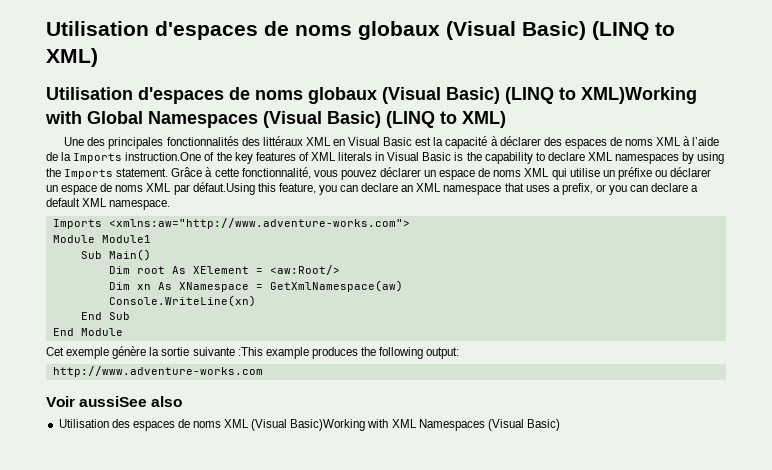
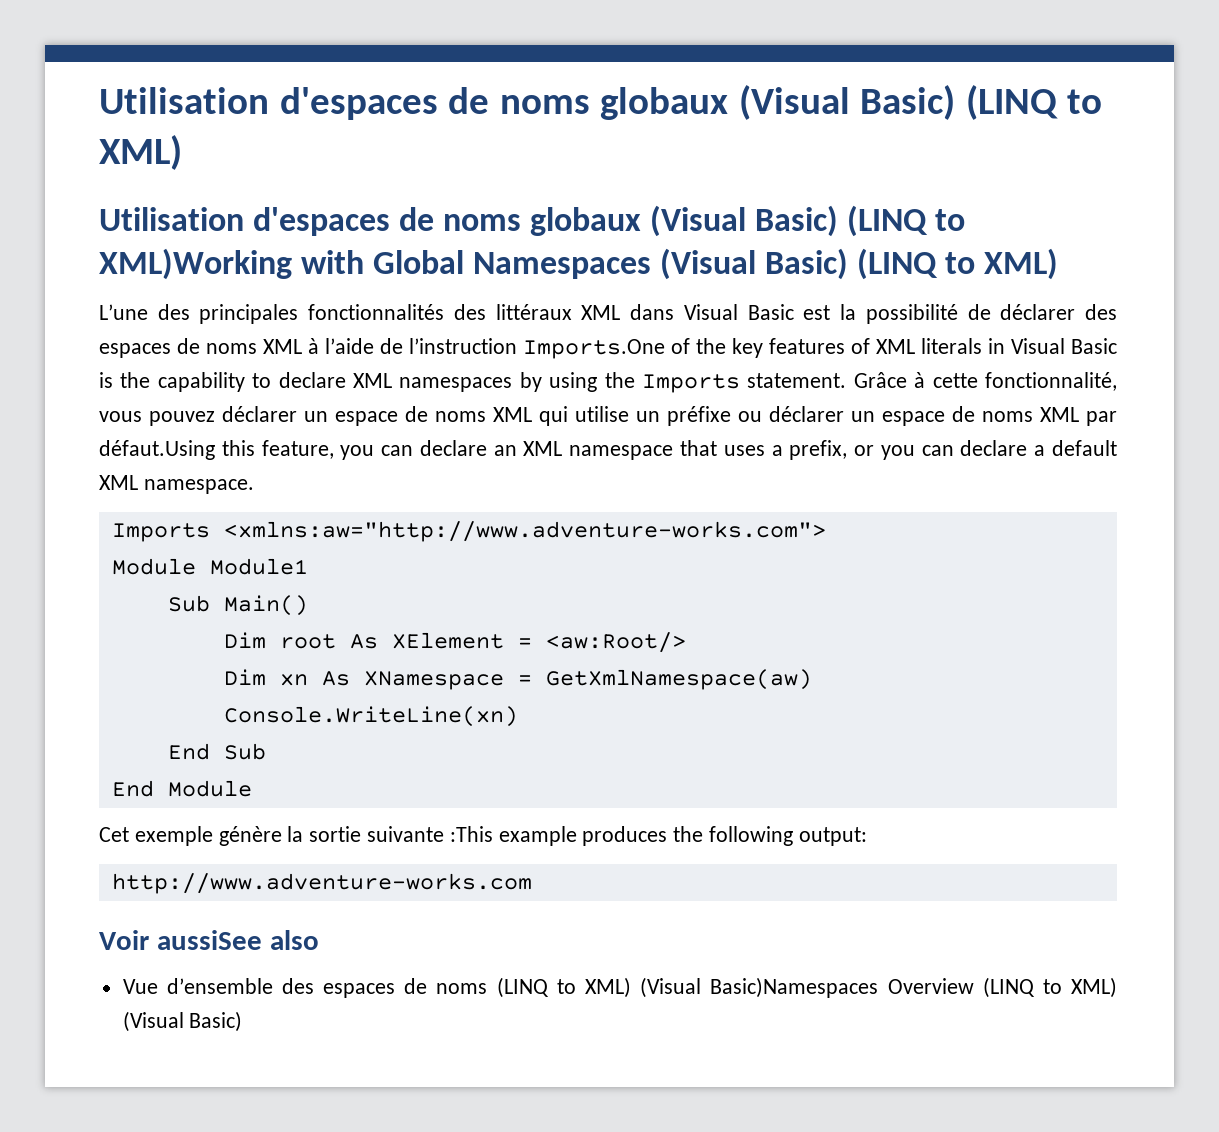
- Une des principales fonctionnalités des littéraux XML en Visual Basic est la capacité à déclarer des espaces de noms XML à l’aide de la Imports instruction.One of the key features of XML literals in Visual Basic is the capability to declare XML namespaces by using the Imports statement.
+ L’une des principales fonctionnalités des littéraux XML dans Visual Basic est la possibilité de déclarer des espaces de noms XML à l’aide de l’instruction Imports.One of the key features of XML literals in Visual Basic is the capability to declare XML namespaces by using the Imports statement.
- Utilisation des espaces de noms XML (Visual Basic)Working with XML Namespaces (Visual Basic)
+ Vue d’ensemble des espaces de noms (LINQ to XML) (Visual Basic)Namespaces Overview (LINQ to XML) (Visual Basic)

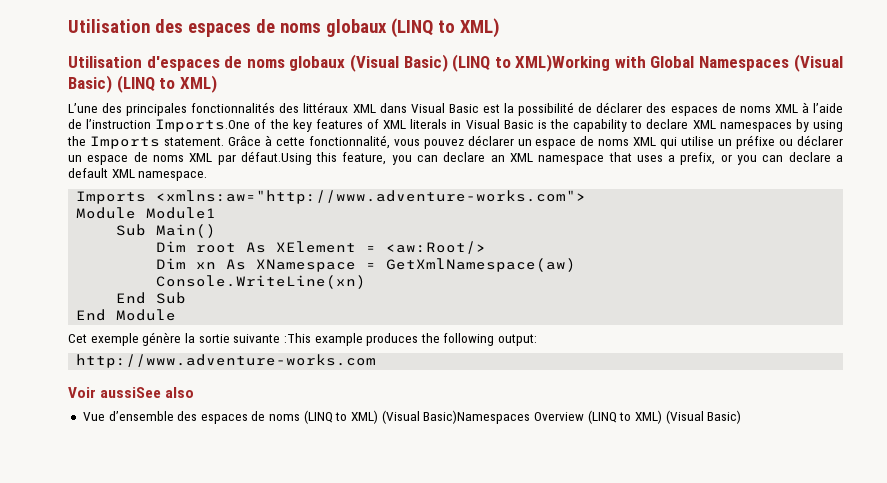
- Utilisation d'espaces de noms globaux (Visual Basic) (LINQ to XML)
+ Utilisation des espaces de noms globaux (LINQ to XML)

